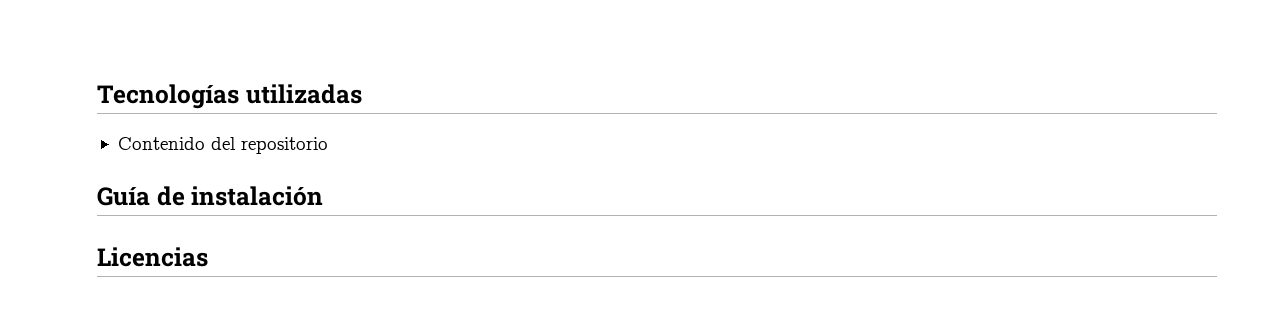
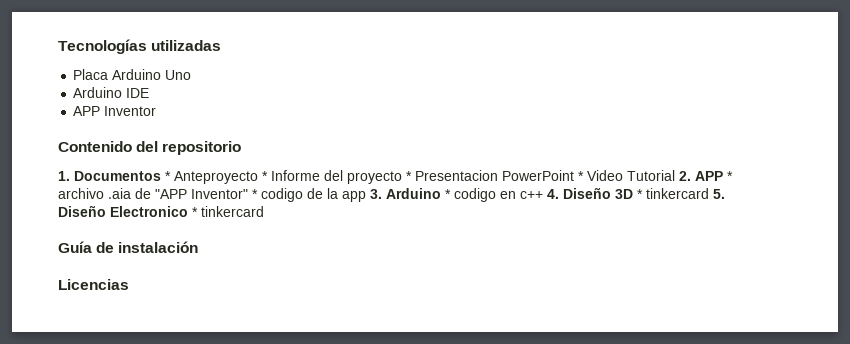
+ Placa Arduino Uno
+ Arduino IDE
+ APP Inventor
  Contenido del repositorio
+ 1. Documentos * Anteproyecto * Informe del proyecto * Presentacion PowerPoint * Video Tutorial 2. APP * archivo .aia de "APP Inventor" * codigo de la app 3. Arduino * codigo en c++ 4. Diseño 3D * tinkercard 5. Diseño Electronico * tinkercard

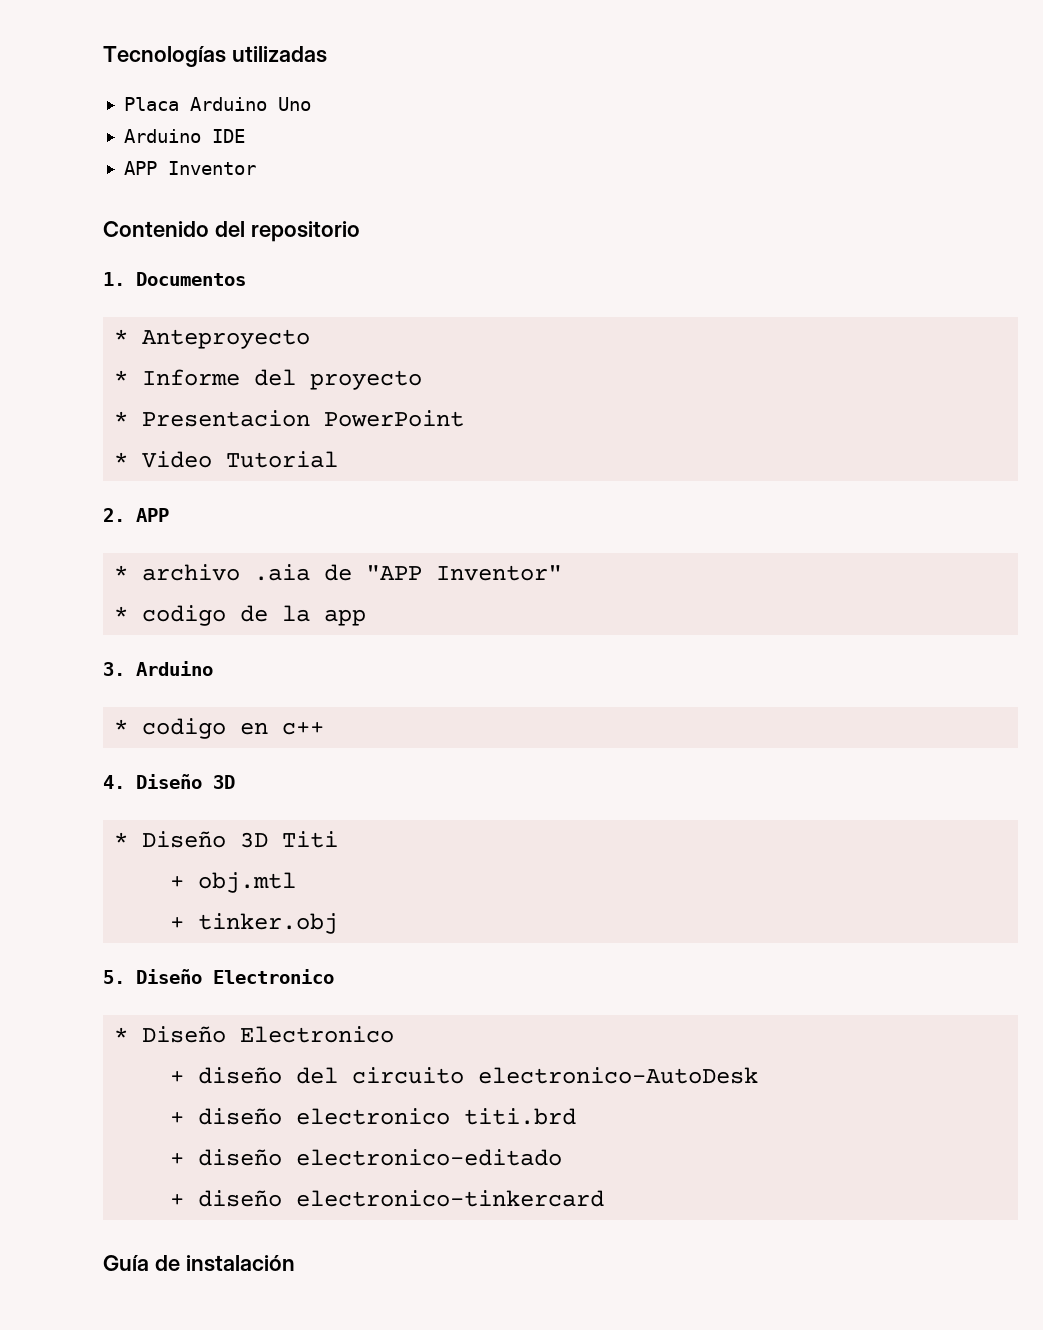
- 1. Documentos * Anteproyecto * Informe del proyecto * Presentacion PowerPoint * Video Tutorial 2. APP * archivo .aia de "APP Inventor" * codigo de la app 3. Arduino * codigo en c++ 4. Diseño 3D * tinkercard 5. Diseño Electronico * tinkercard
+ 1. Documentos
+ * Anteproyecto
+ * Informe del proyecto
+ * Presentacion PowerPoint
+ * Video Tutorial
+ 2. APP
+ * archivo .aia de "APP Inventor"
+ * codigo de la app
+ 3. Arduino
+ * codigo en c++
+ 4. Diseño 3D
+ * Diseño 3D Titi
+ + obj.mtl
+ + tinker.obj
+ 5. Diseño Electronico
+ * Diseño Electronico
+ + diseño del circuito electronico-AutoDesk
+ + diseño electronico titi.brd
+ + diseño electronico-editado
+ + diseño electronico-tinkercard
- Licencias

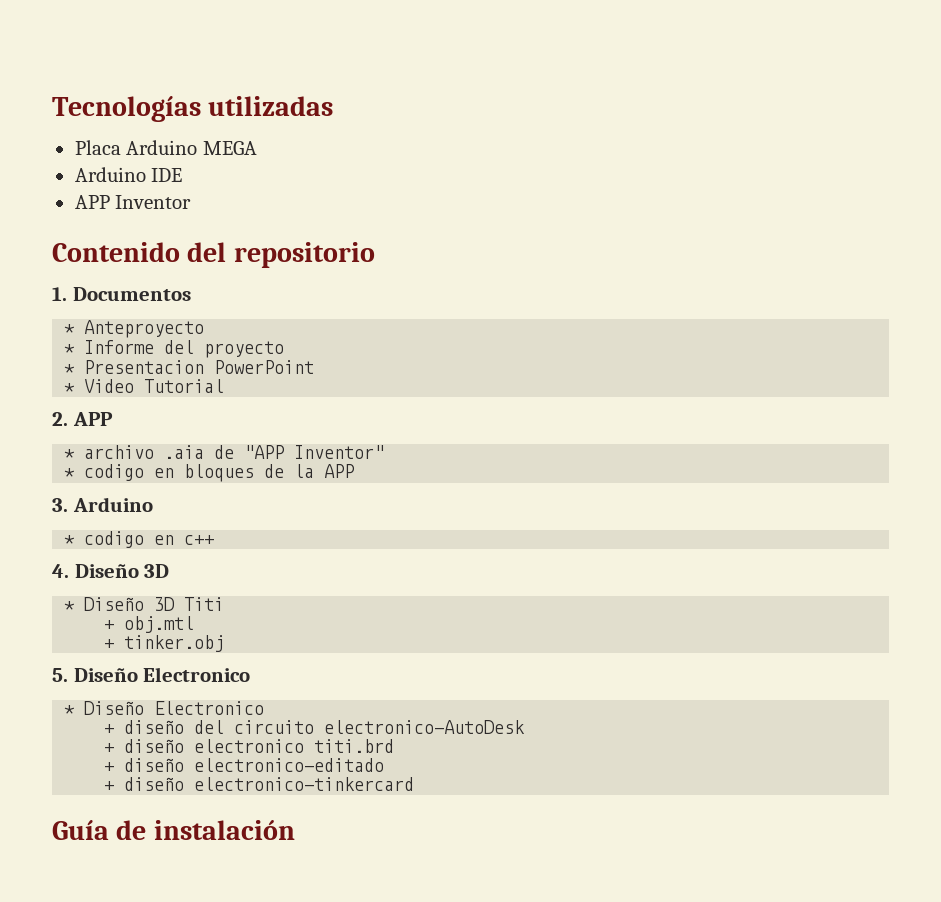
- Placa Arduino Uno
+ Placa Arduino MEGA
- * codigo de la app
+ * codigo en bloques de la APP

